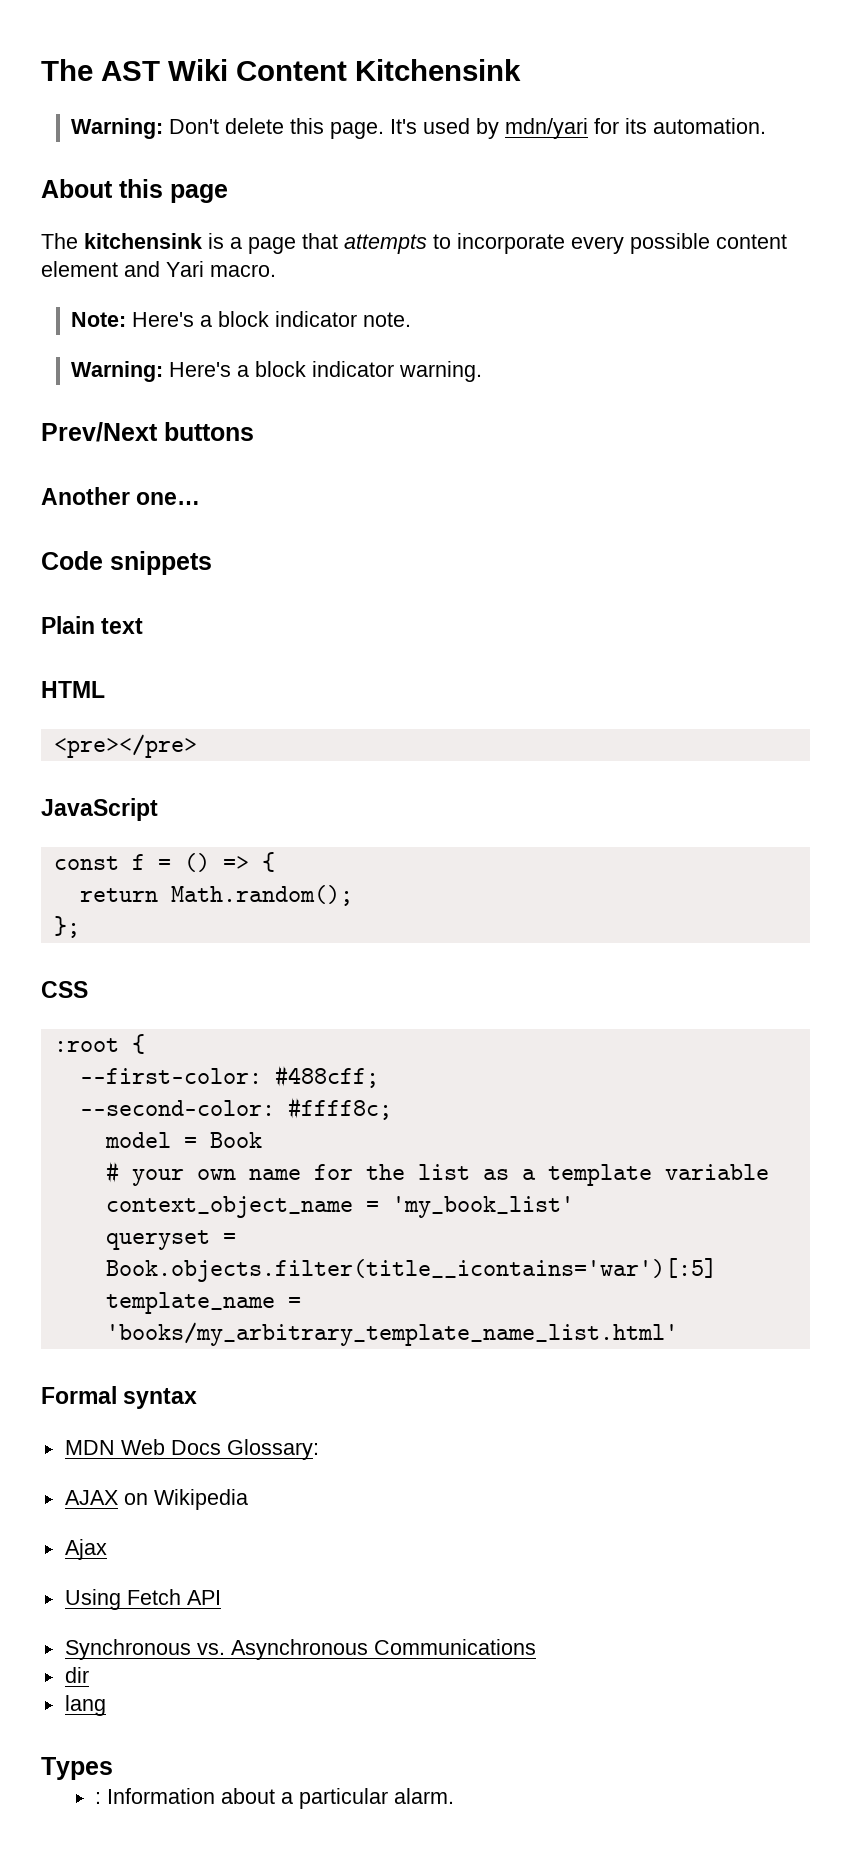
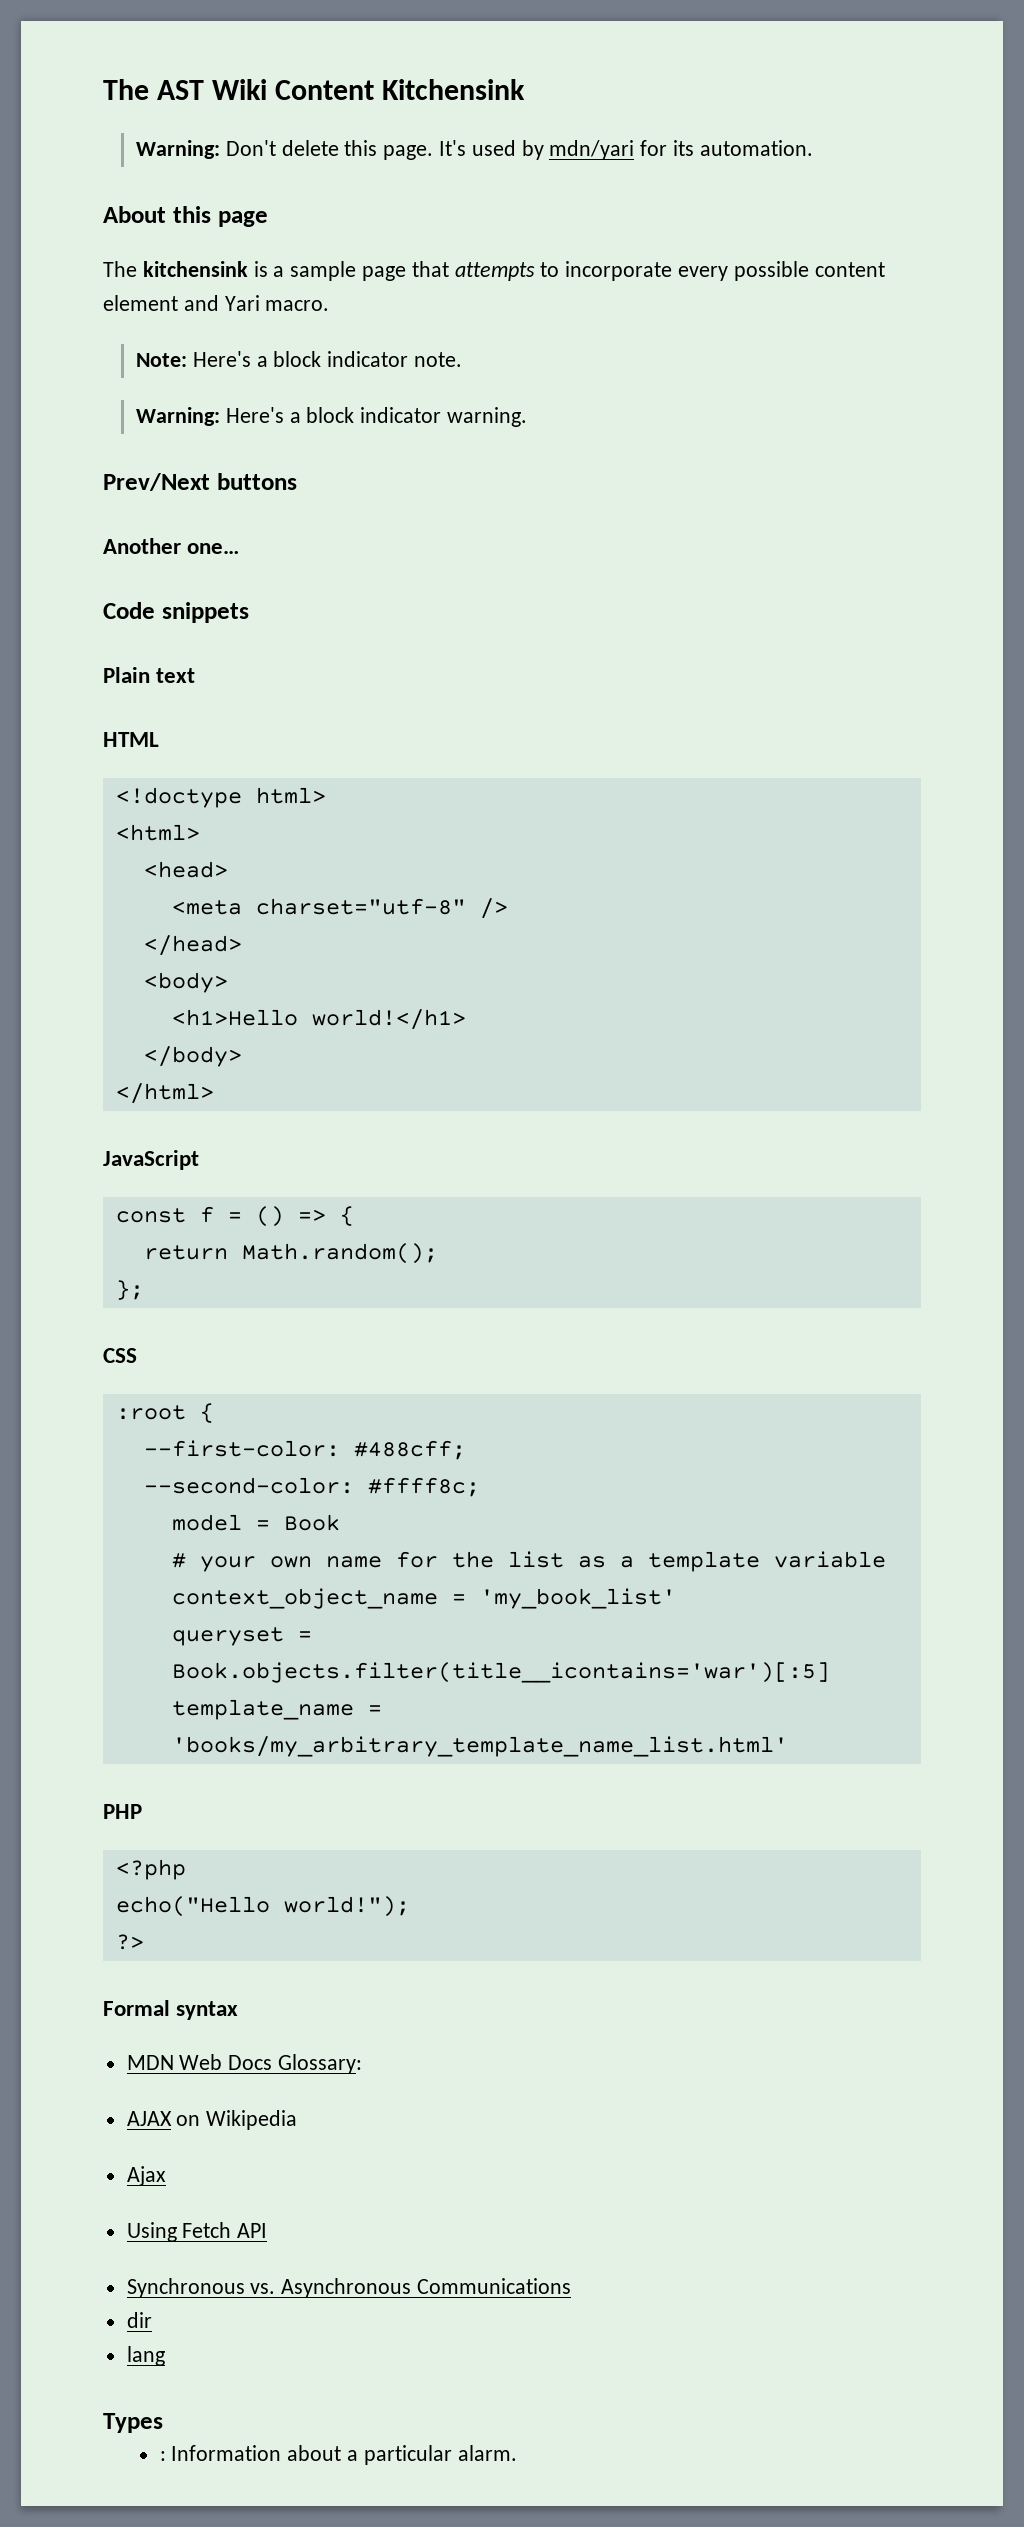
- The kitchensink is a page that attempts to incorporate every possible content element and Yari macro.
+ The kitchensink is a sample page that attempts to incorporate every possible content element and Yari macro.
- <pre></pre>
+ <!doctype html>
+ <html>
+ <head>
+ <meta charset="utf-8" />
+ </head>
+ <body>
+ <h1>Hello world!</h1>
+ </body>
+ </html>
+ PHP
+ <?php
+ echo("Hello world!");
+ ?>

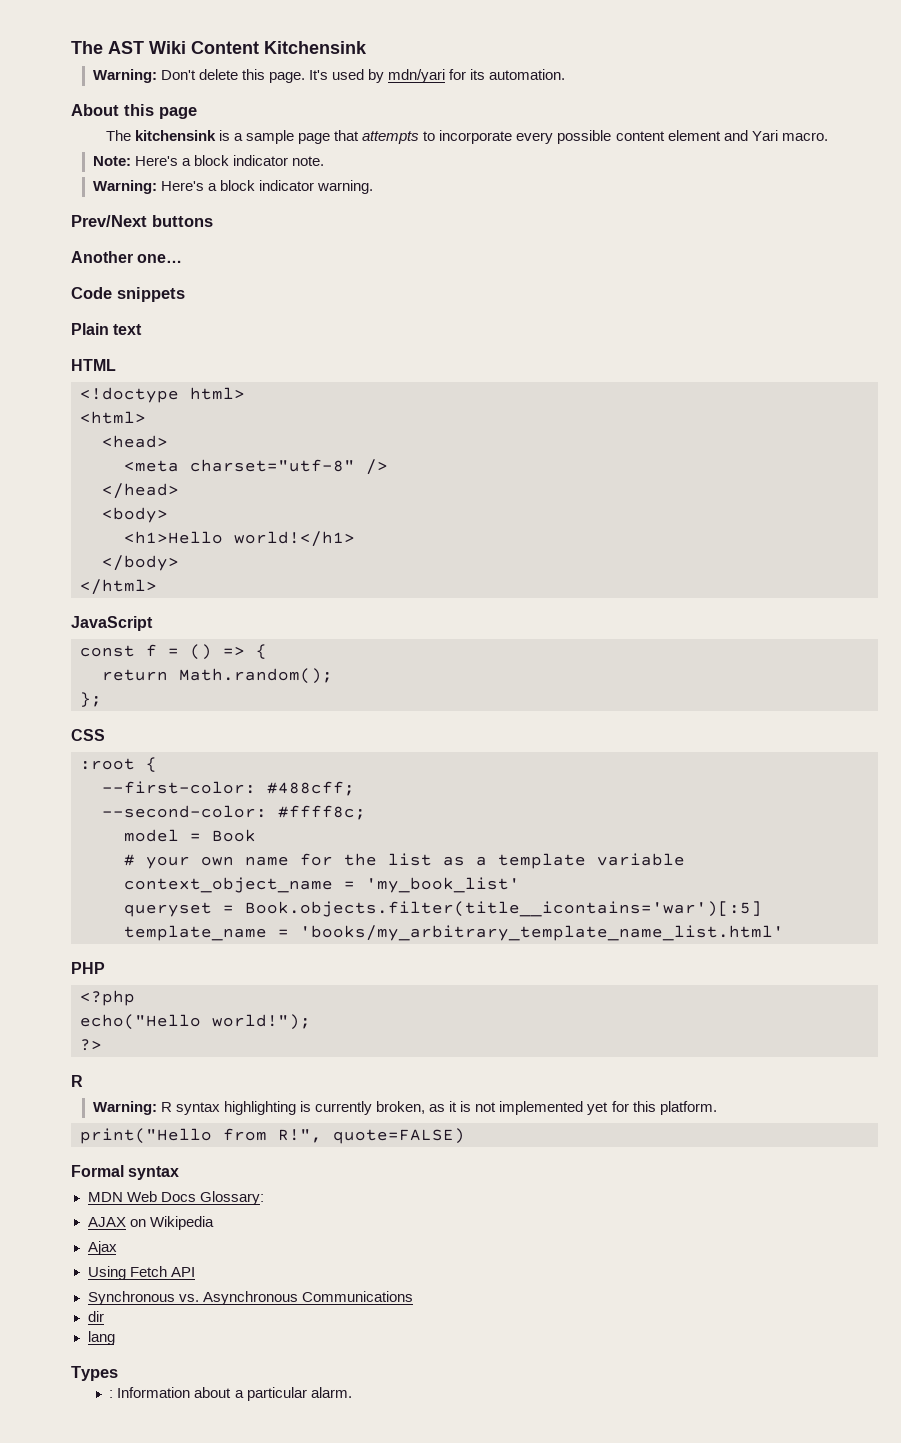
  ?>
+ R
+ Warning: R syntax highlighting is currently broken, as it is not implemented yet for this platform.
+ print("Hello from R!", quote=FALSE)

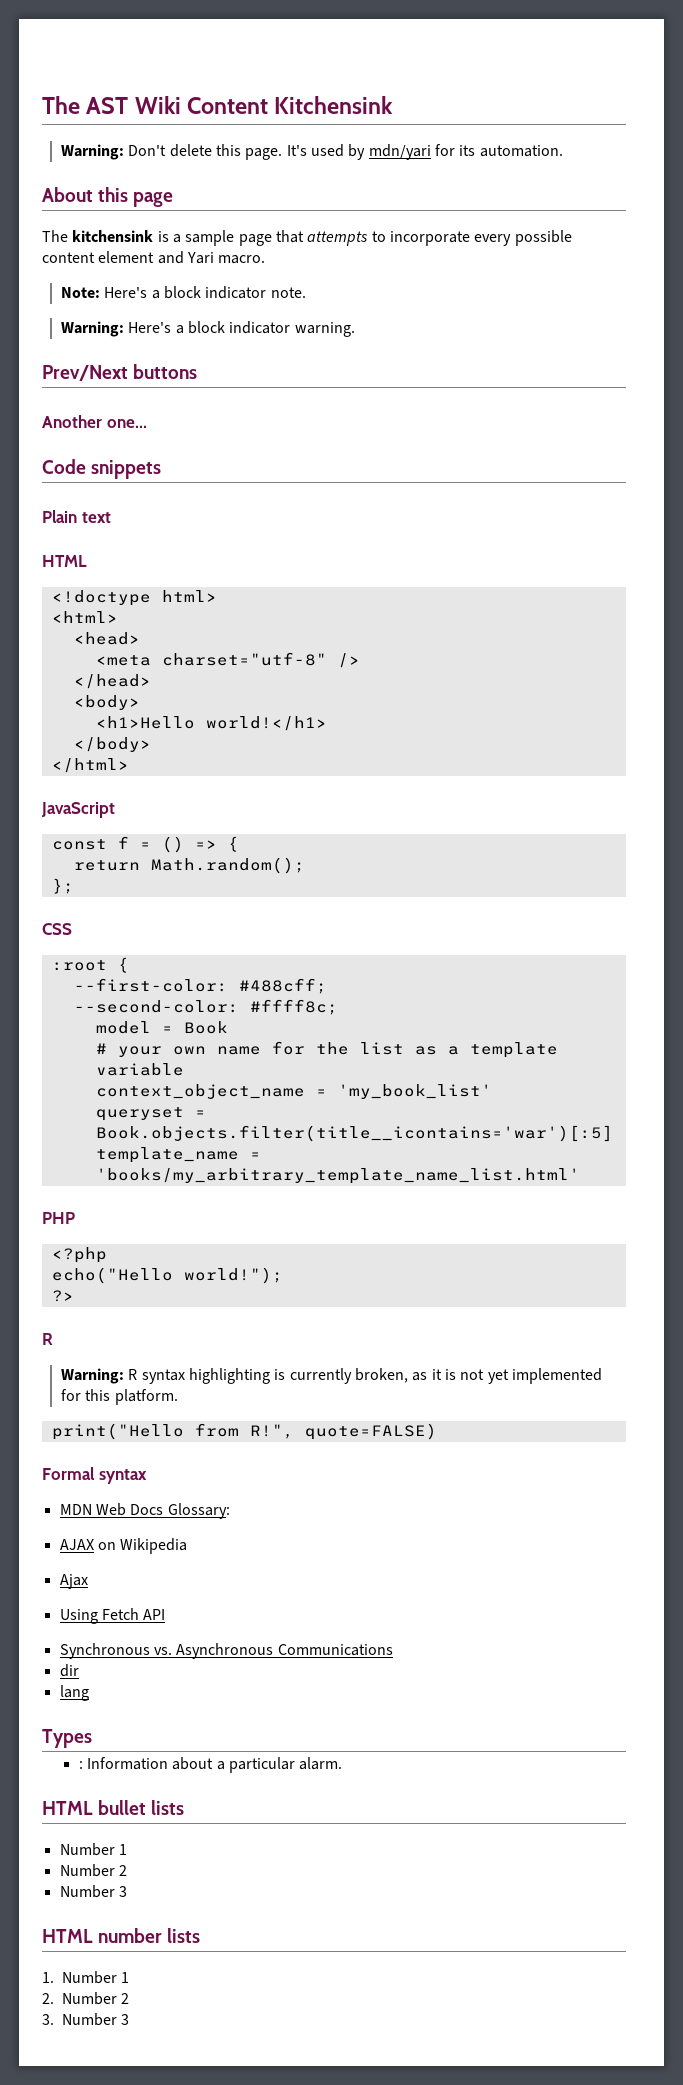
- Warning: R syntax highlighting is currently broken, as it is not implemented yet for this platform.
+ Warning: R syntax highlighting is currently broken, as it is not yet implemented for this platform.
+ HTML bullet lists
+ Number 1
+ Number 2
+ Number 3
+ HTML number lists
+ 1. Number 1
+ 2. Number 2
+ 3. Number 3

